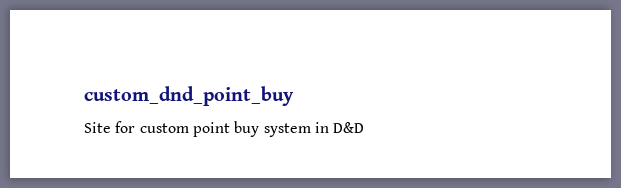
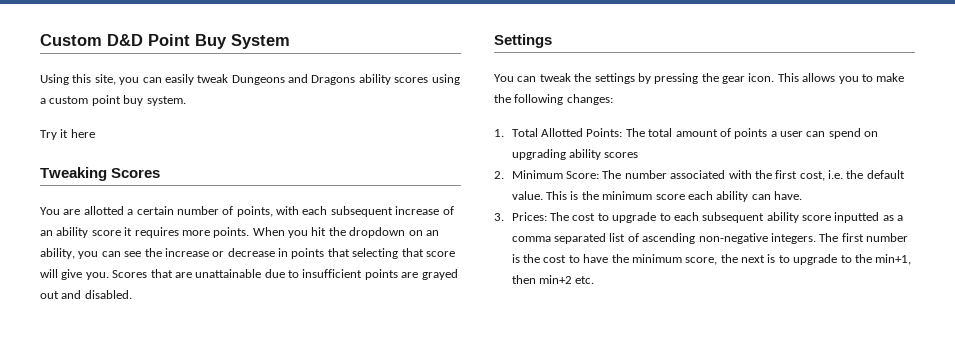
- custom_dnd_point_buy
- Site for custom point buy system in D&D
+ Custom D&D Point Buy System
+ Using this site, you can easily tweak Dungeons and Dragons ability scores using a custom point buy system.
+ Try it here
+ Tweaking Scores
+ You are allotted a certain number of points, with each subsequent increase of an ability score it requires more points. When you hit the dropdown on an ability, you can see the increase or decrease in points that selecting that score will give you. Scores that are unattainable due to insufficient points are grayed out and disabled.
+ Settings
+ You can tweak the settings by pressing the gear icon. This allows you to make the following changes:
+ 1. Total Allotted Points: The total amount of points a user can spend on upgrading ability scores
+ 2. Minimum Score: The number associated with the first cost, i.e. the default value. This is the minimum score each ability can have.
+ 3. Prices: The cost to upgrade to each subsequent ability score inputted as a comma separated list of ascending non-negative integers. The first number is the cost to have the minimum score, the next is to upgrade to the min+1, then min+2 etc.

